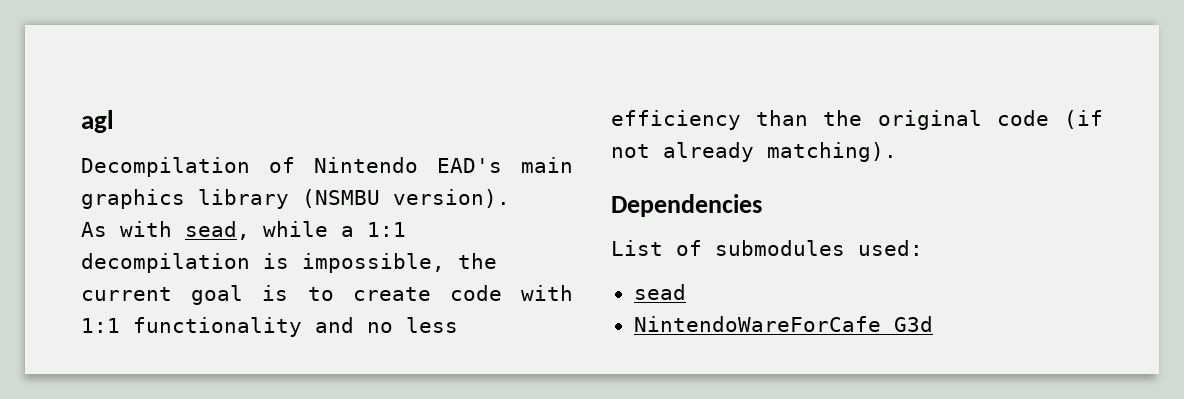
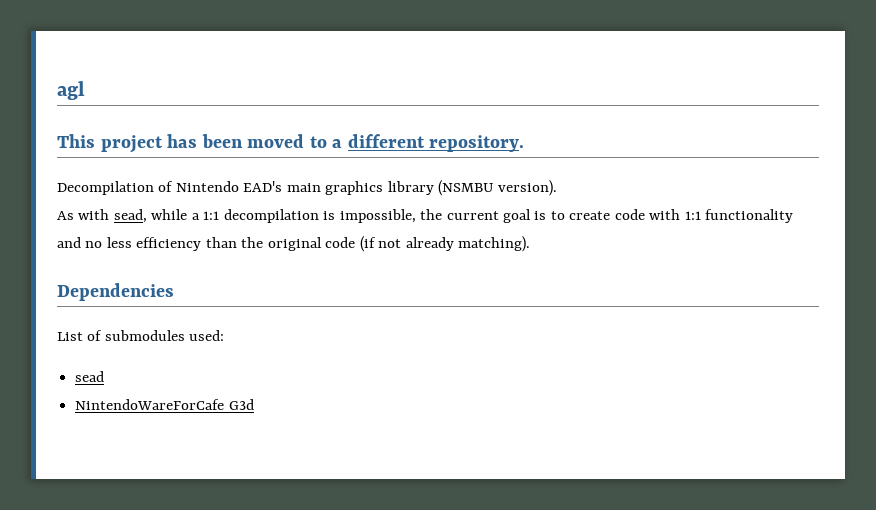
+ This project has been moved to a different repository.

